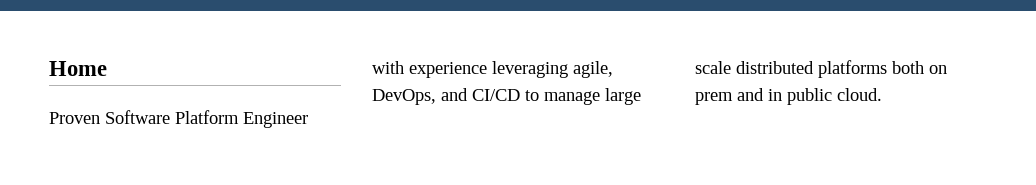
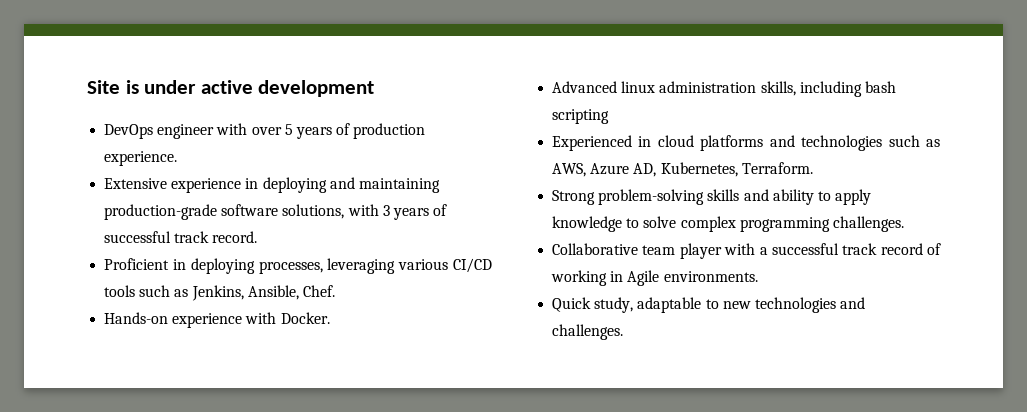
- Home
- Proven Software Platform Engineer with experience leveraging agile, DevOps, and CI/CD to manage large scale distributed platforms both on prem and in public cloud.
+ Site is under active development
+ DevOps engineer with over 5 years of production experience.
+ Extensive experience in deploying and maintaining production-grade software solutions, with 3 years of successful track record.
+ Proficient in deploying processes, leveraging various CI/CD tools such as Jenkins, Ansible, Chef.
+ Hands-on experience with Docker.
+ Advanced linux administration skills, including bash scripting
+ Experienced in cloud platforms and technologies such as AWS, Azure AD, Kubernetes, Terraform.
+ Strong problem-solving skills and ability to apply knowledge to solve complex programming challenges.
+ Collaborative team player with a successful track record of working in Agile environments.
+ Quick study, adaptable to new technologies and challenges.

